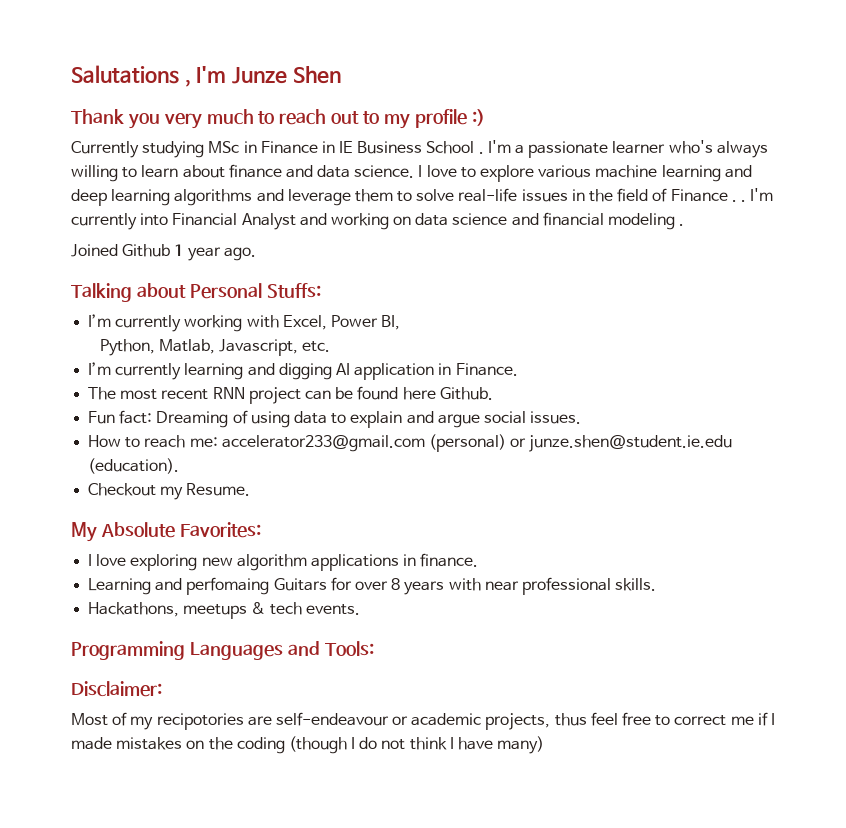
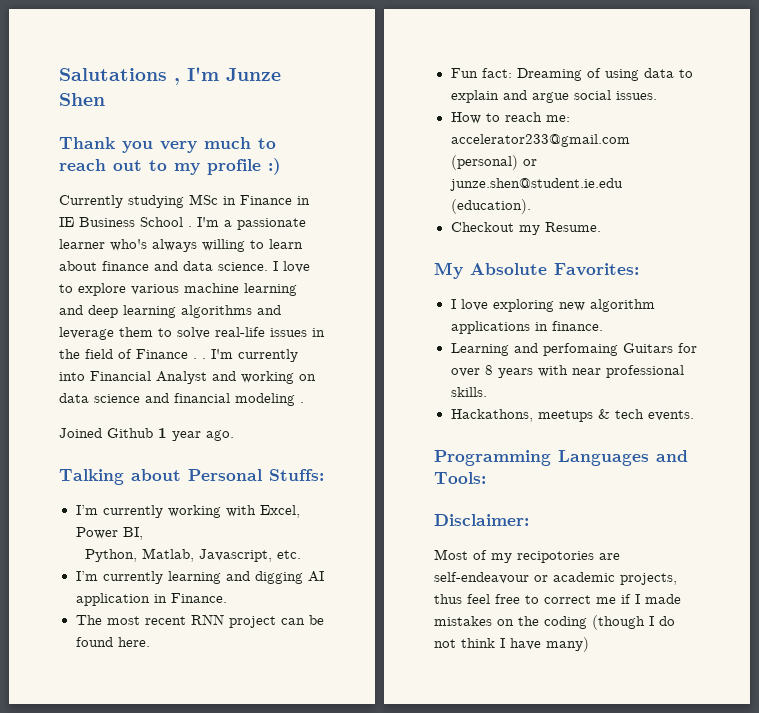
- The most recent RNN project can be found here Github.
+ The most recent RNN project can be found here.

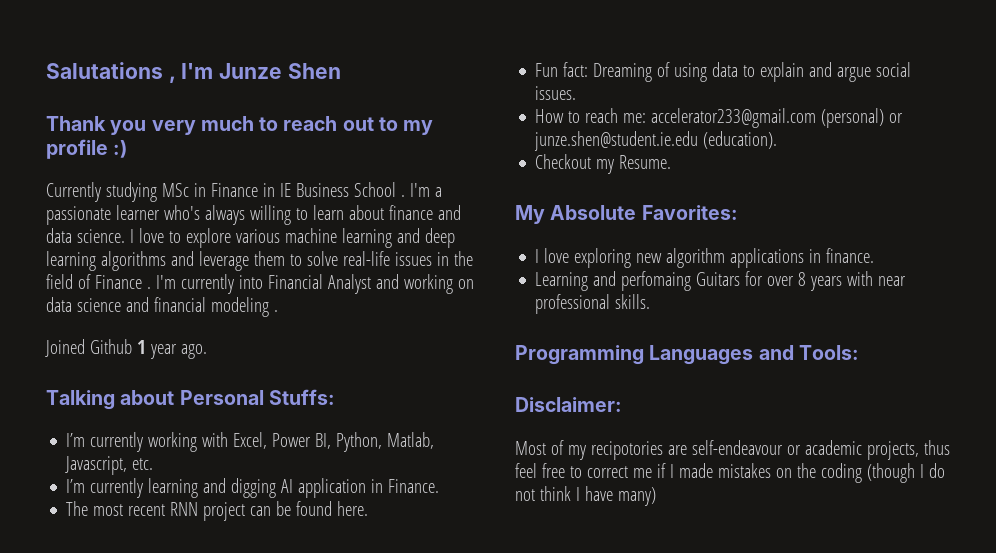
- I love to explore various machine learning and deep learning algorithms and leverage them to solve real-life issues in the field of Finance . .
+ I love to explore various machine learning and deep learning algorithms and leverage them to solve real-life issues in the field of Finance .
- I’m currently working with Excel, Power BI,
- Python, Matlab, Javascript, etc.
+ I’m currently working with Excel, Power BI, Python, Matlab, Javascript, etc.
- Hackathons, meetups & tech events.

